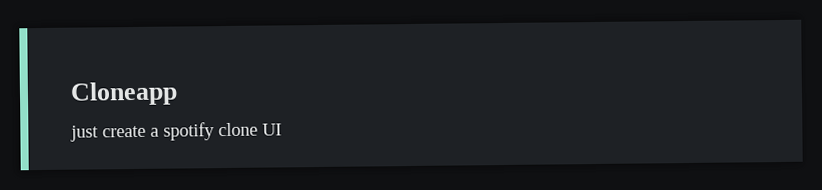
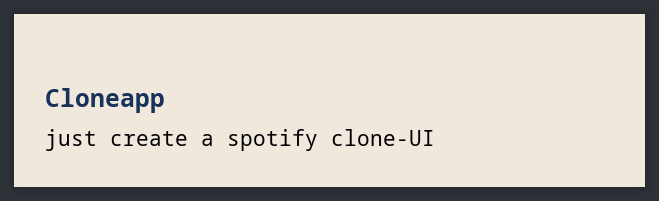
- just create a spotify clone UI
+ just create a spotify clone-UI

